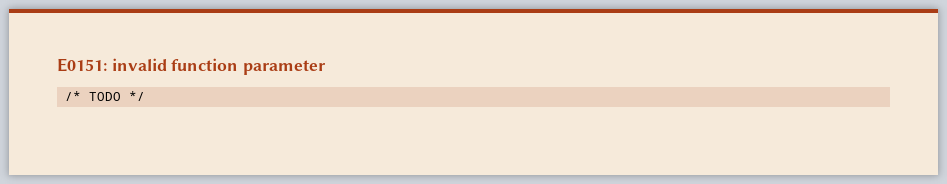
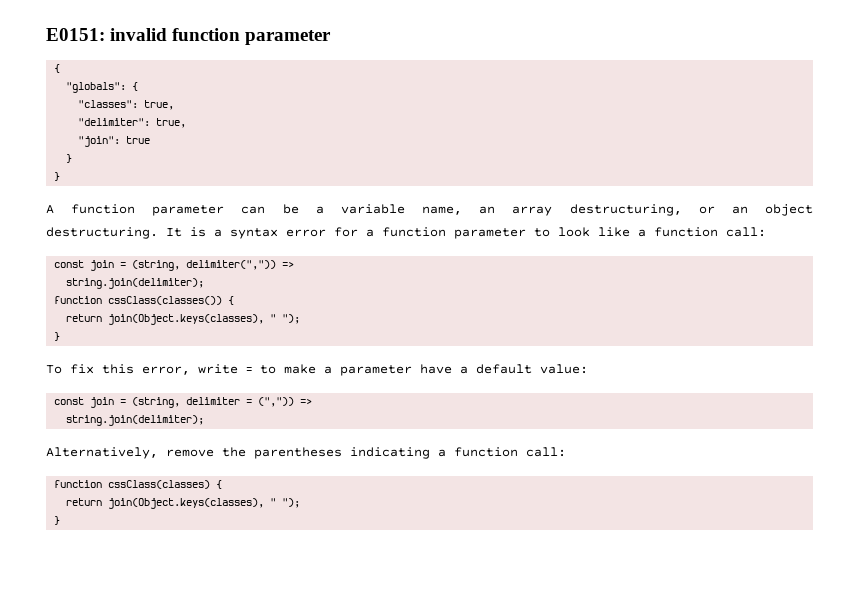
  E0151: invalid function parameter
- /* TODO */
+ {
+ "globals": {
+ "classes": true,
+ "delimiter": true,
+ "join": true
+ }
+ }
+ A function parameter can be a variable name, an array destructuring, or an object destructuring. It is a syntax error for a function parameter to look like a function call:
+ const join = (string, delimiter(",")) =>
+ string.join(delimiter);
+ function cssClass(classes()) {
+ return join(Object.keys(classes), " ");
+ }
+ To fix this error, write = to make a parameter have a default value:
+ const join = (string, delimiter = (",")) =>
+ string.join(delimiter);
+ Alternatively, remove the parentheses indicating a function call:
+ function cssClass(classes) {
+ return join(Object.keys(classes), " ");
+ }

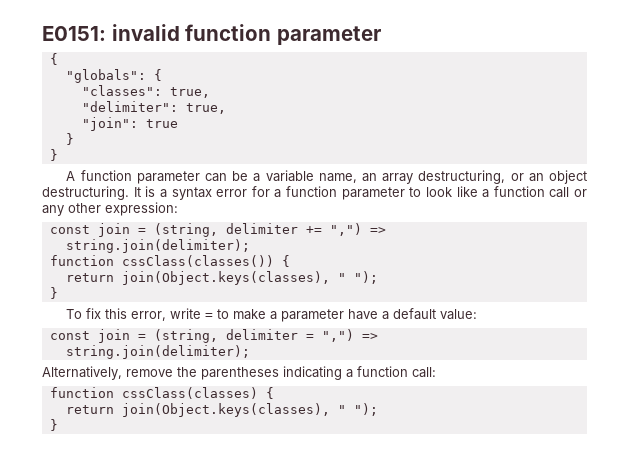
- It is a syntax error for a function parameter to look like a function call:
- const join = (string, delimiter(",")) =>
+ It is a syntax error for a function parameter to look like a function call or any other expression:
+ const join = (string, delimiter += ",") =>
- const join = (string, delimiter = (",")) =>
+ const join = (string, delimiter = ",") =>

